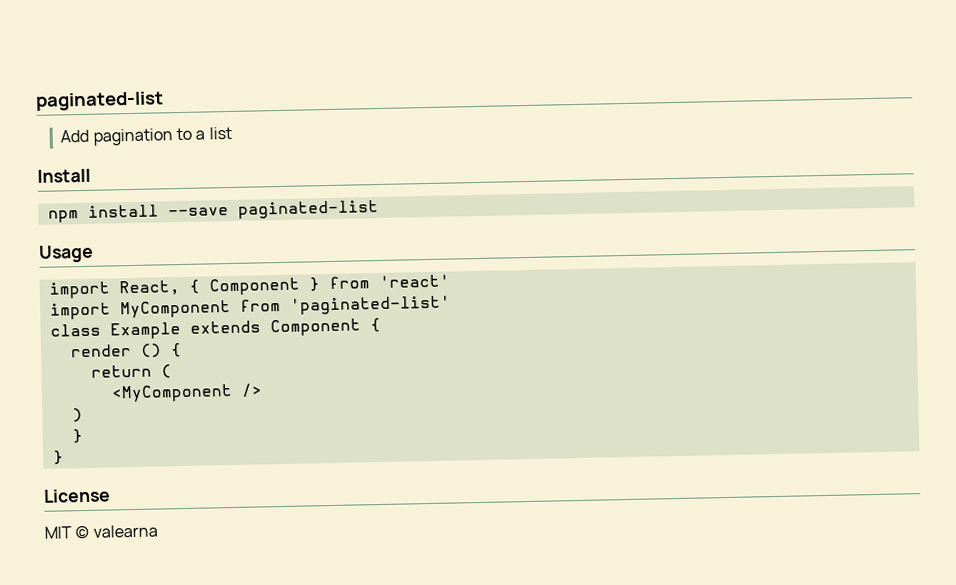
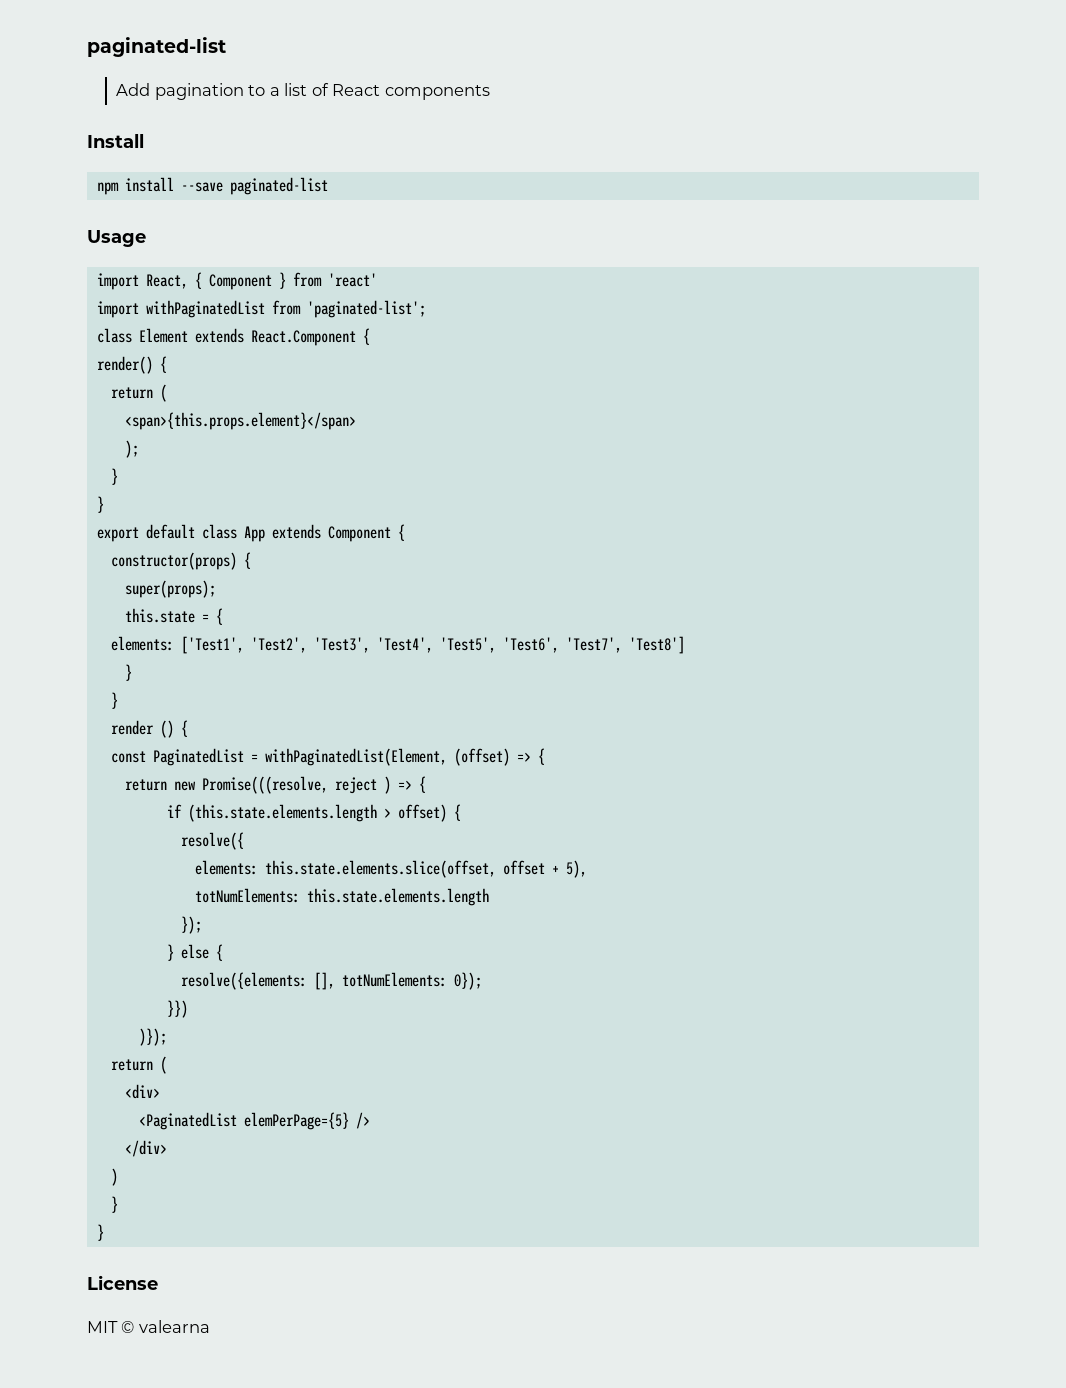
- Add pagination to a list
+ Add pagination to a list of React components
- import MyComponent from 'paginated-list'
- class Example extends Component {
+ import withPaginatedList from 'paginated-list';
+ class Element extends React.Component {
+ render() {
+ return (
+ <span>{this.props.element}</span>
+ );
+ }
+ }
+ export default class App extends Component {
+ constructor(props) {
+ super(props);
+ this.state = {
+ elements: ['Test1', 'Test2', 'Test3', 'Test4', 'Test5', 'Test6', 'Test7', 'Test8']
+ }
+ }
  render () {
+ const PaginatedList = withPaginatedList(Element, (offset) => {
+ return new Promise(((resolve, reject ) => {
+ if (this.state.elements.length > offset) {
+ resolve({
+ elements: this.state.elements.slice(offset, offset + 5),
+ totNumElements: this.state.elements.length
+ });
+ } else {
+ resolve({elements: [], totNumElements: 0});
+ }})
+ )});
  return (
- <MyComponent />
+ <div>
+ <PaginatedList elemPerPage={5} />
+ </div>

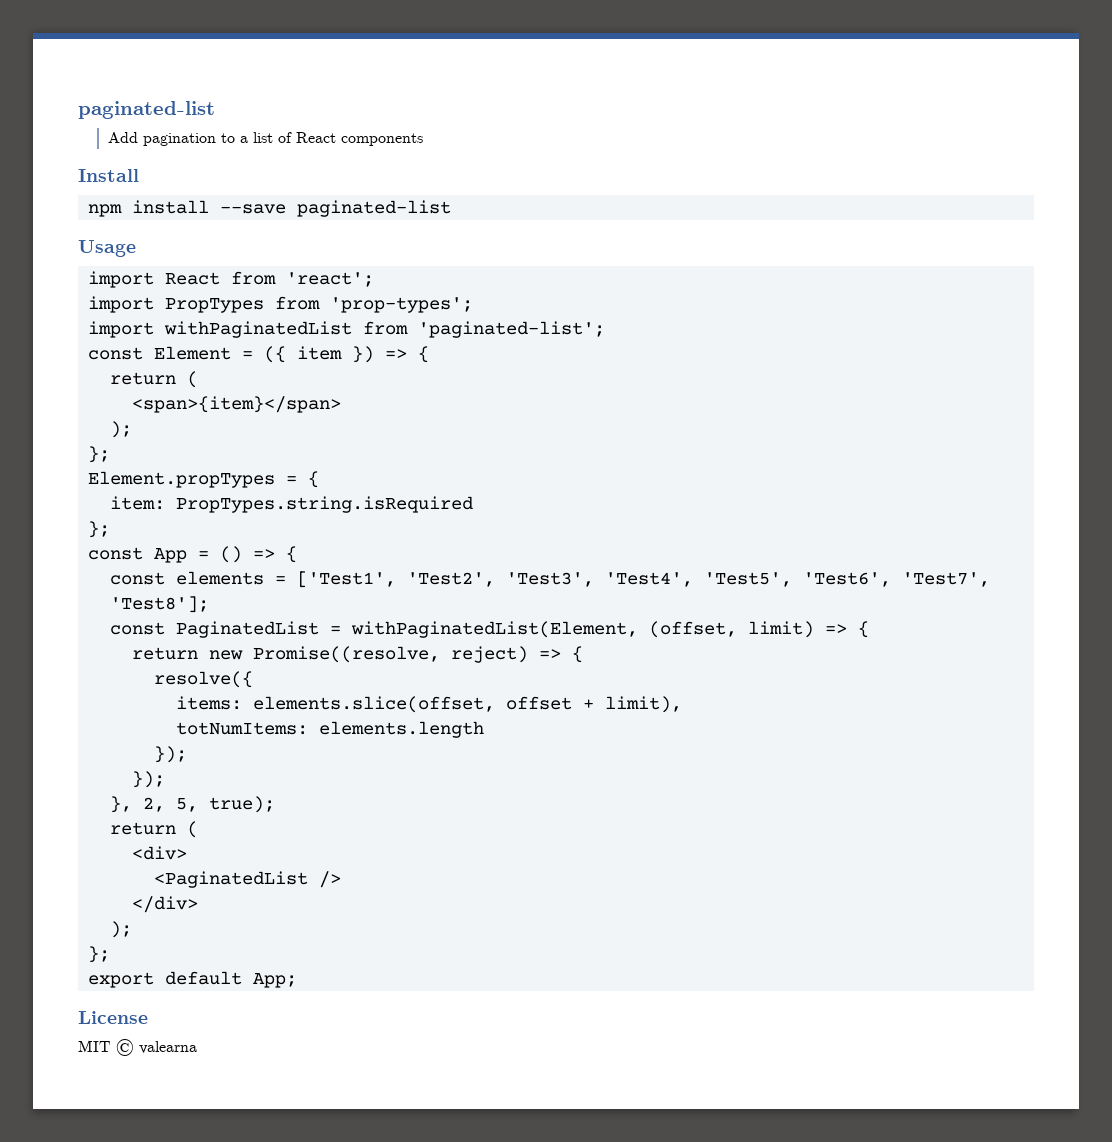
- import React, { Component } from 'react'
+ import React from 'react';
+ import PropTypes from 'prop-types';
  import withPaginatedList from 'paginated-list';
- class Element extends React.Component {
- render() {
+ const Element = ({ item }) => {
- <span>{this.props.element}</span>
+ <span>{item}</span>
  );
- }
- }
- export default class App extends Component {
- constructor(props) {
- super(props);
- this.state = {
- elements: ['Test1', 'Test2', 'Test3', 'Test4', 'Test5', 'Test6', 'Test7', 'Test8']
- }
- }
- render () {
+ };
+ Element.propTypes = {
+ item: PropTypes.string.isRequired
+ };
+ const App = () => {
+ const elements = ['Test1', 'Test2', 'Test3', 'Test4', 'Test5', 'Test6', 'Test7', 'Test8'];
- const PaginatedList = withPaginatedList(Element, (offset) => {
+ const PaginatedList = withPaginatedList(Element, (offset, limit) => {
- return new Promise(((resolve, reject ) => {
- if (this.state.elements.length > offset) {
+ return new Promise((resolve, reject) => {
  resolve({
- elements: this.state.elements.slice(offset, offset + 5),
- totNumElements: this.state.elements.length
+ items: elements.slice(offset, offset + limit),
+ totNumItems: elements.length
  });
- } else {
- resolve({elements: [], totNumElements: 0});
- }})
- )});
+ });
+ }, 2, 5, true);
- <PaginatedList elemPerPage={5} />
+ <PaginatedList />
  </div>
- )
- }
- }
+ );
+ };
+ export default App;

